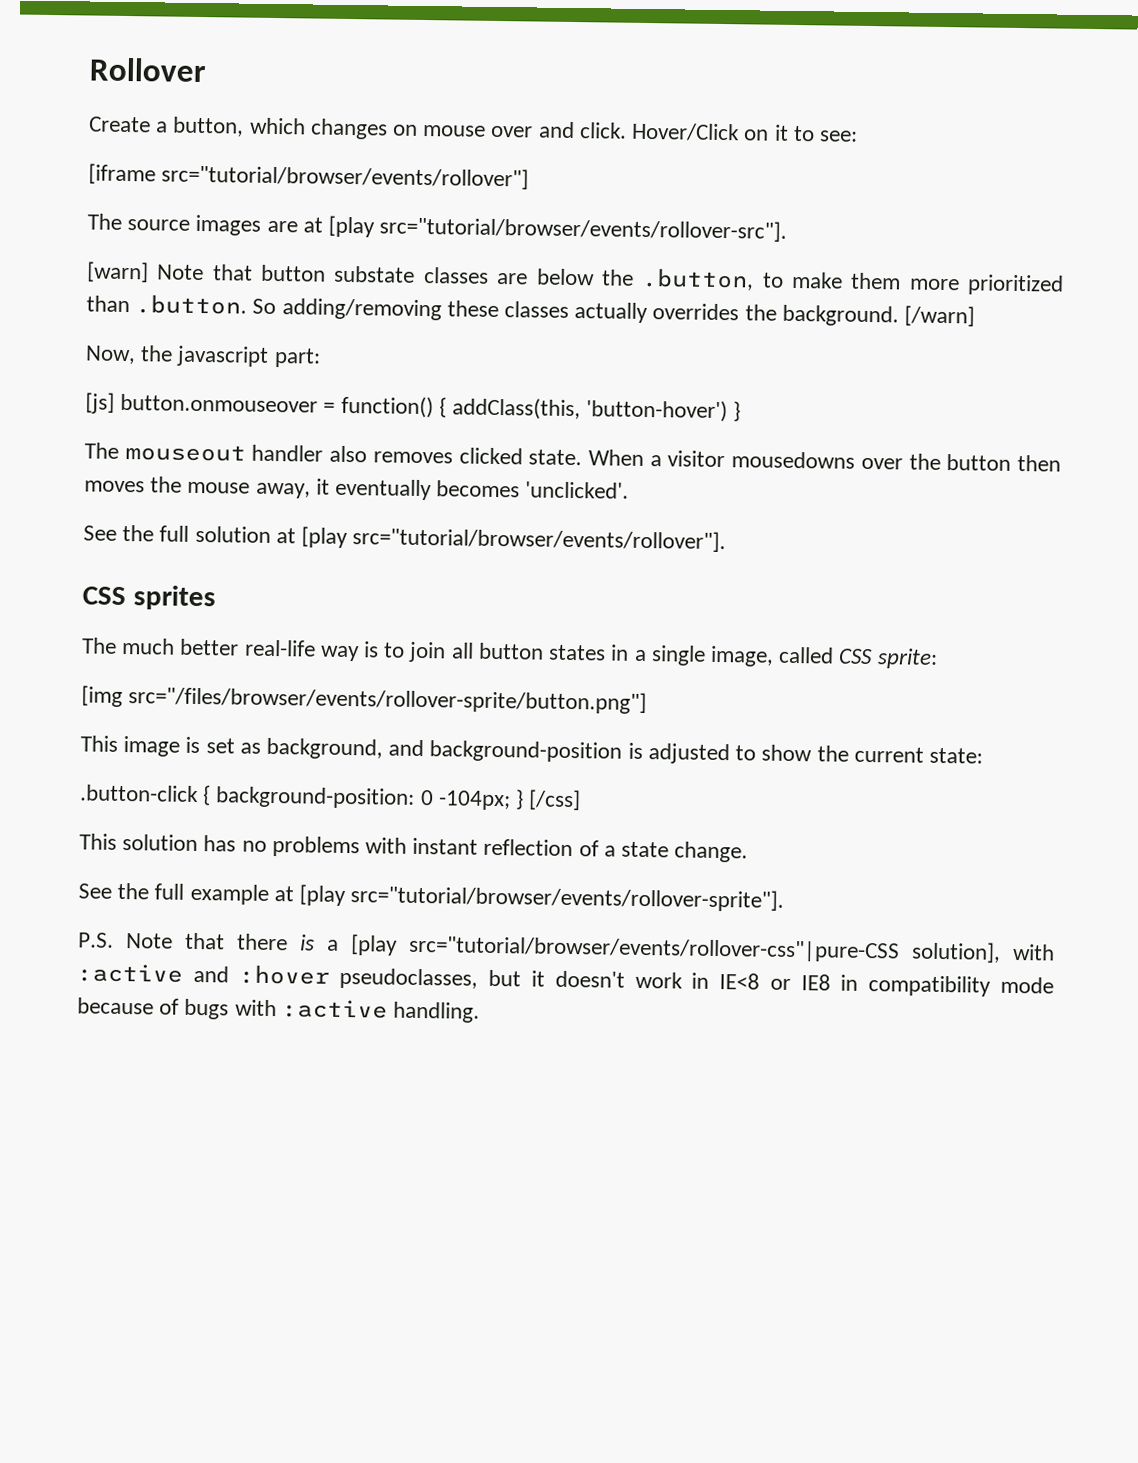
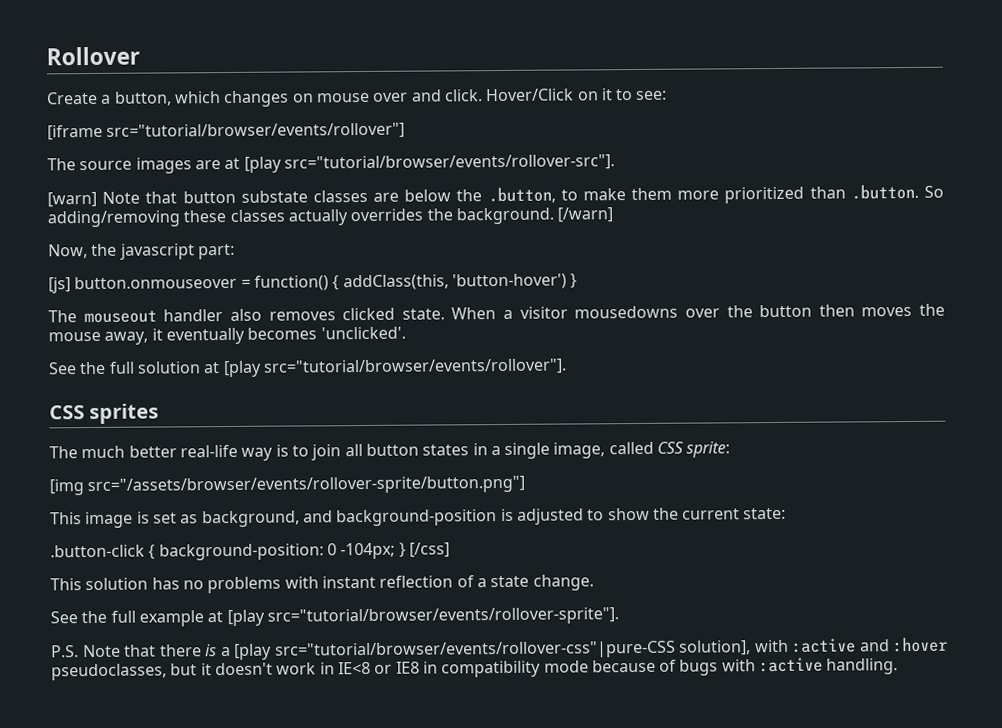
- [img src="/files/browser/events/rollover-sprite/button.png"]
+ [img src="/assets/browser/events/rollover-sprite/button.png"]

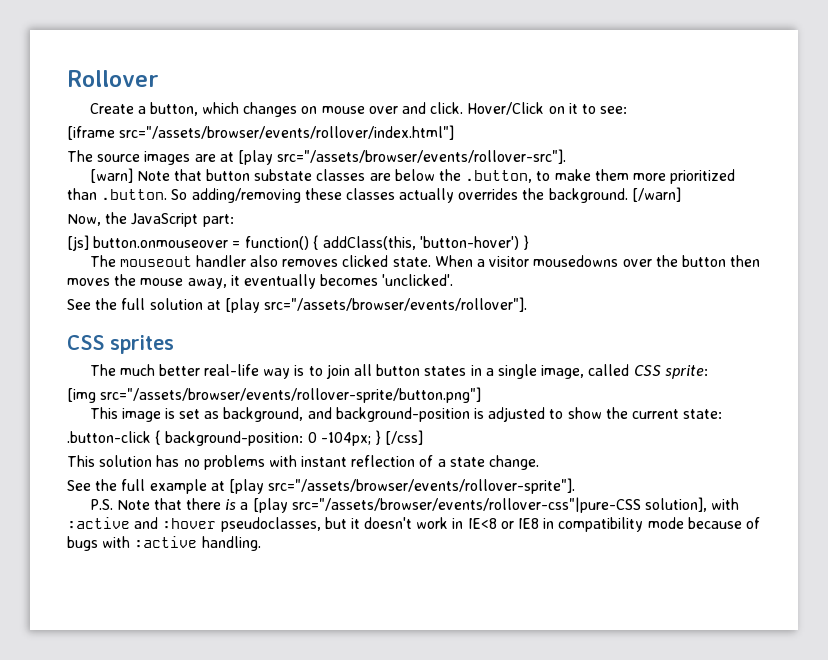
- [iframe src="tutorial/browser/events/rollover"]
+ [iframe src="/assets/browser/events/rollover/index.html"]
- The source images are at [play src="tutorial/browser/events/rollover-src"].
+ The source images are at [play src="/assets/browser/events/rollover-src"].
- Now, the javascript part:
+ Now, the JavaScript part:
- See the full solution at [play src="tutorial/browser/events/rollover"].
+ See the full solution at [play src="/assets/browser/events/rollover"].
- See the full example at [play src="tutorial/browser/events/rollover-sprite"].
+ See the full example at [play src="/assets/browser/events/rollover-sprite"].
- P.S. Note that there is a [play src="tutorial/browser/events/rollover-css"|pure-CSS solution], with :active and :hover pseudoclasses, but it doesn't work in IE<8 or IE8 in compatibility mode because of bugs with :active handling.
+ P.S. Note that there is a [play src="/assets/browser/events/rollover-css"|pure-CSS solution], with :active and :hover pseudoclasses, but it doesn't work in IE<8 or IE8 in compatibility mode because of bugs with :active handling.

